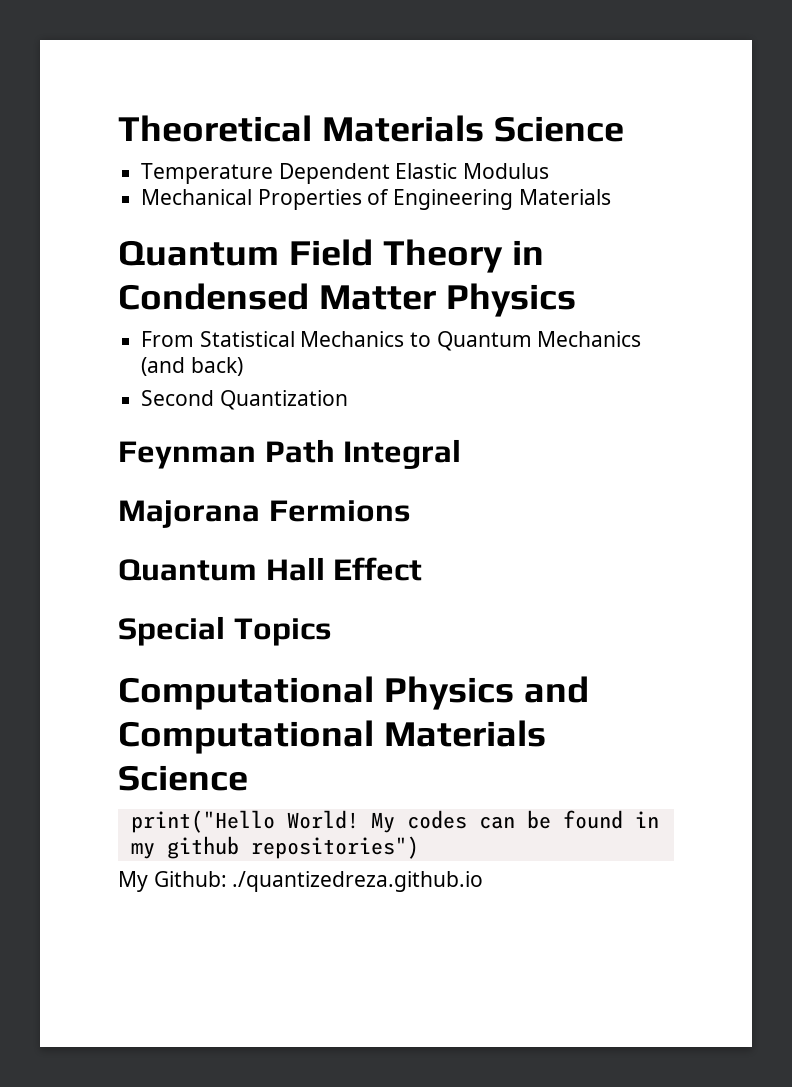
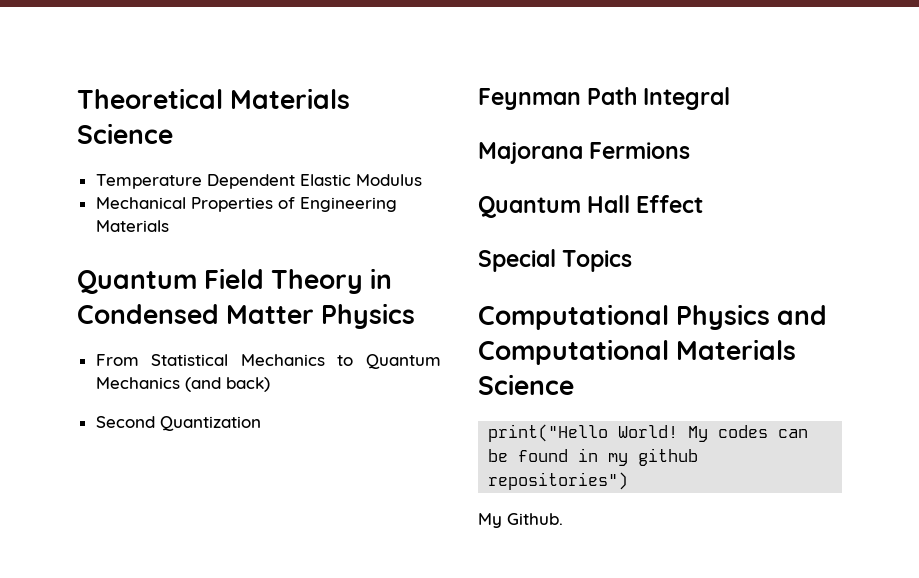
- My Github: ./quantizedreza.github.io
+ My Github.

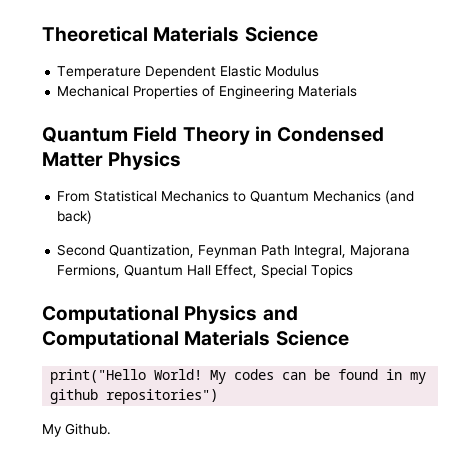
- Second Quantization
- Feynman Path Integral
- Majorana Fermions
- Quantum Hall Effect
- Special Topics
+ Second Quantization, Feynman Path Integral, Majorana Fermions, Quantum Hall Effect, Special Topics

